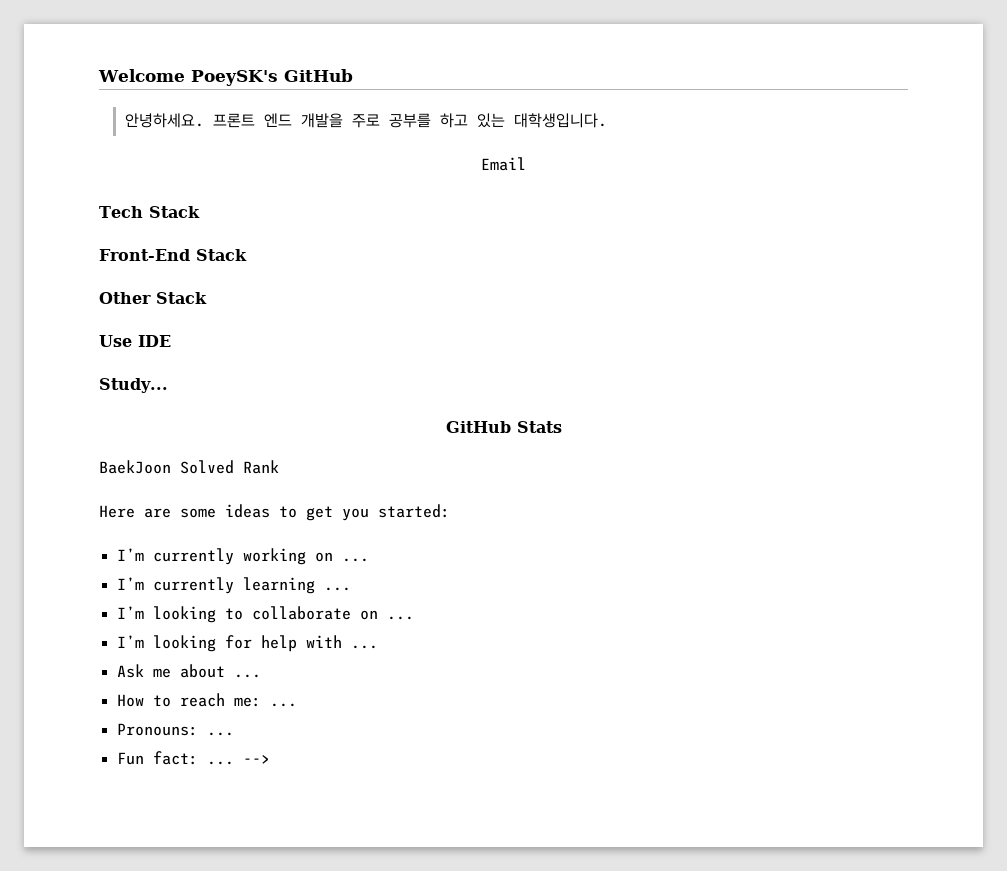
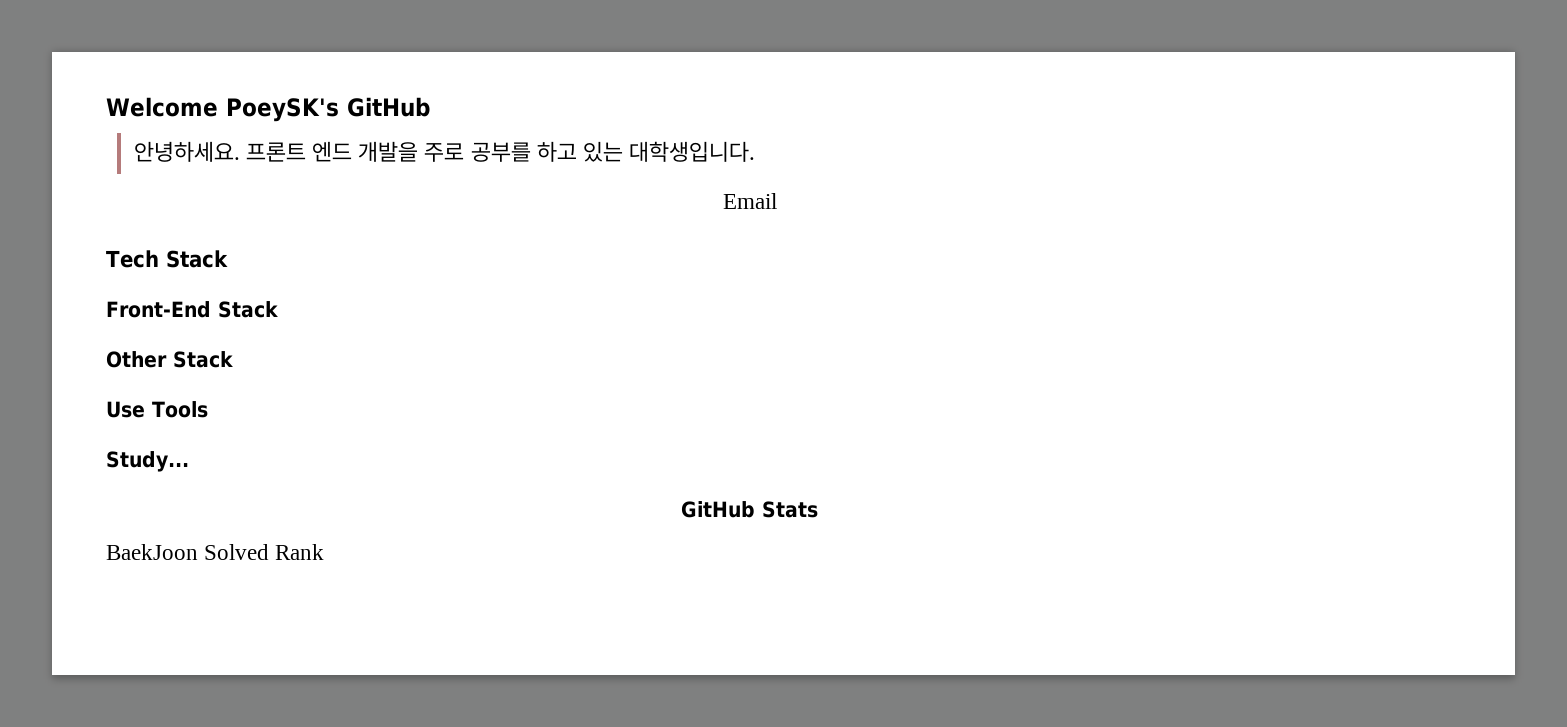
- Use IDE
+ Use Tools
- Here are some ideas to get you started:
- I’m currently working on ...
- I’m currently learning ...
- I’m looking to collaborate on ...
- I’m looking for help with ...
- Ask me about ...
- How to reach me: ...
- Pronouns: ...
- Fun fact: ... -->

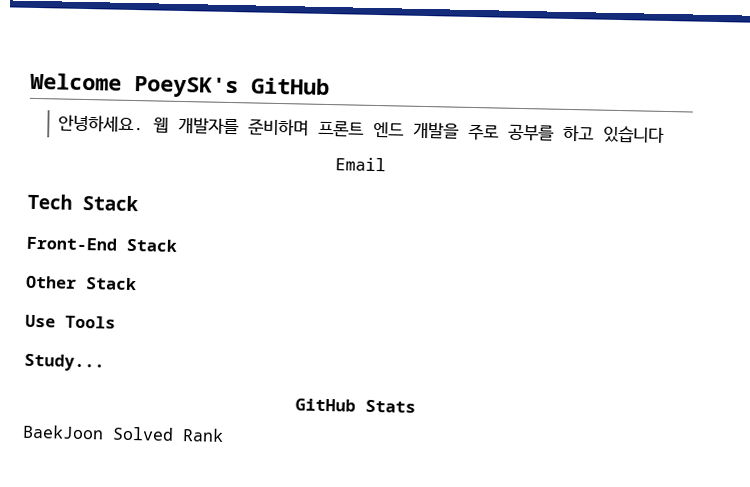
- 프론트 엔드 개발을 주로 공부를 하고 있는 대학생입니다.
+ 웹 개발자를 준비하며 프론트 엔드 개발을 주로 공부를 하고 있습니다

